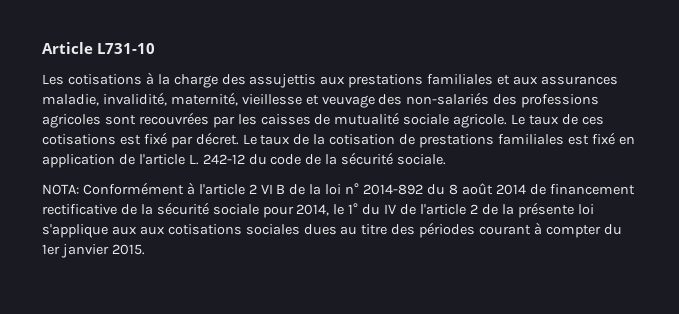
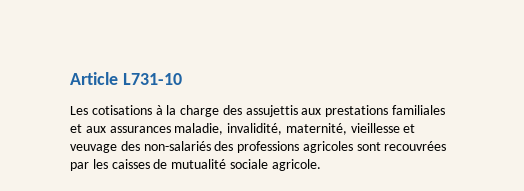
- Le taux de ces cotisations est fixé par décret. Le taux de la cotisation de prestations familiales est fixé en application de l'article L. 242-12 du code de la sécurité sociale.
- NOTA: Conformément à l'article 2 VI B de la loi n° 2014-892 du 8 août 2014 de financement rectificative de la sécurité sociale pour 2014, le 1° du IV de l'article 2 de la présente loi s'applique aux aux cotisations sociales dues au titre des périodes courant à compter du 1er janvier 2015.

